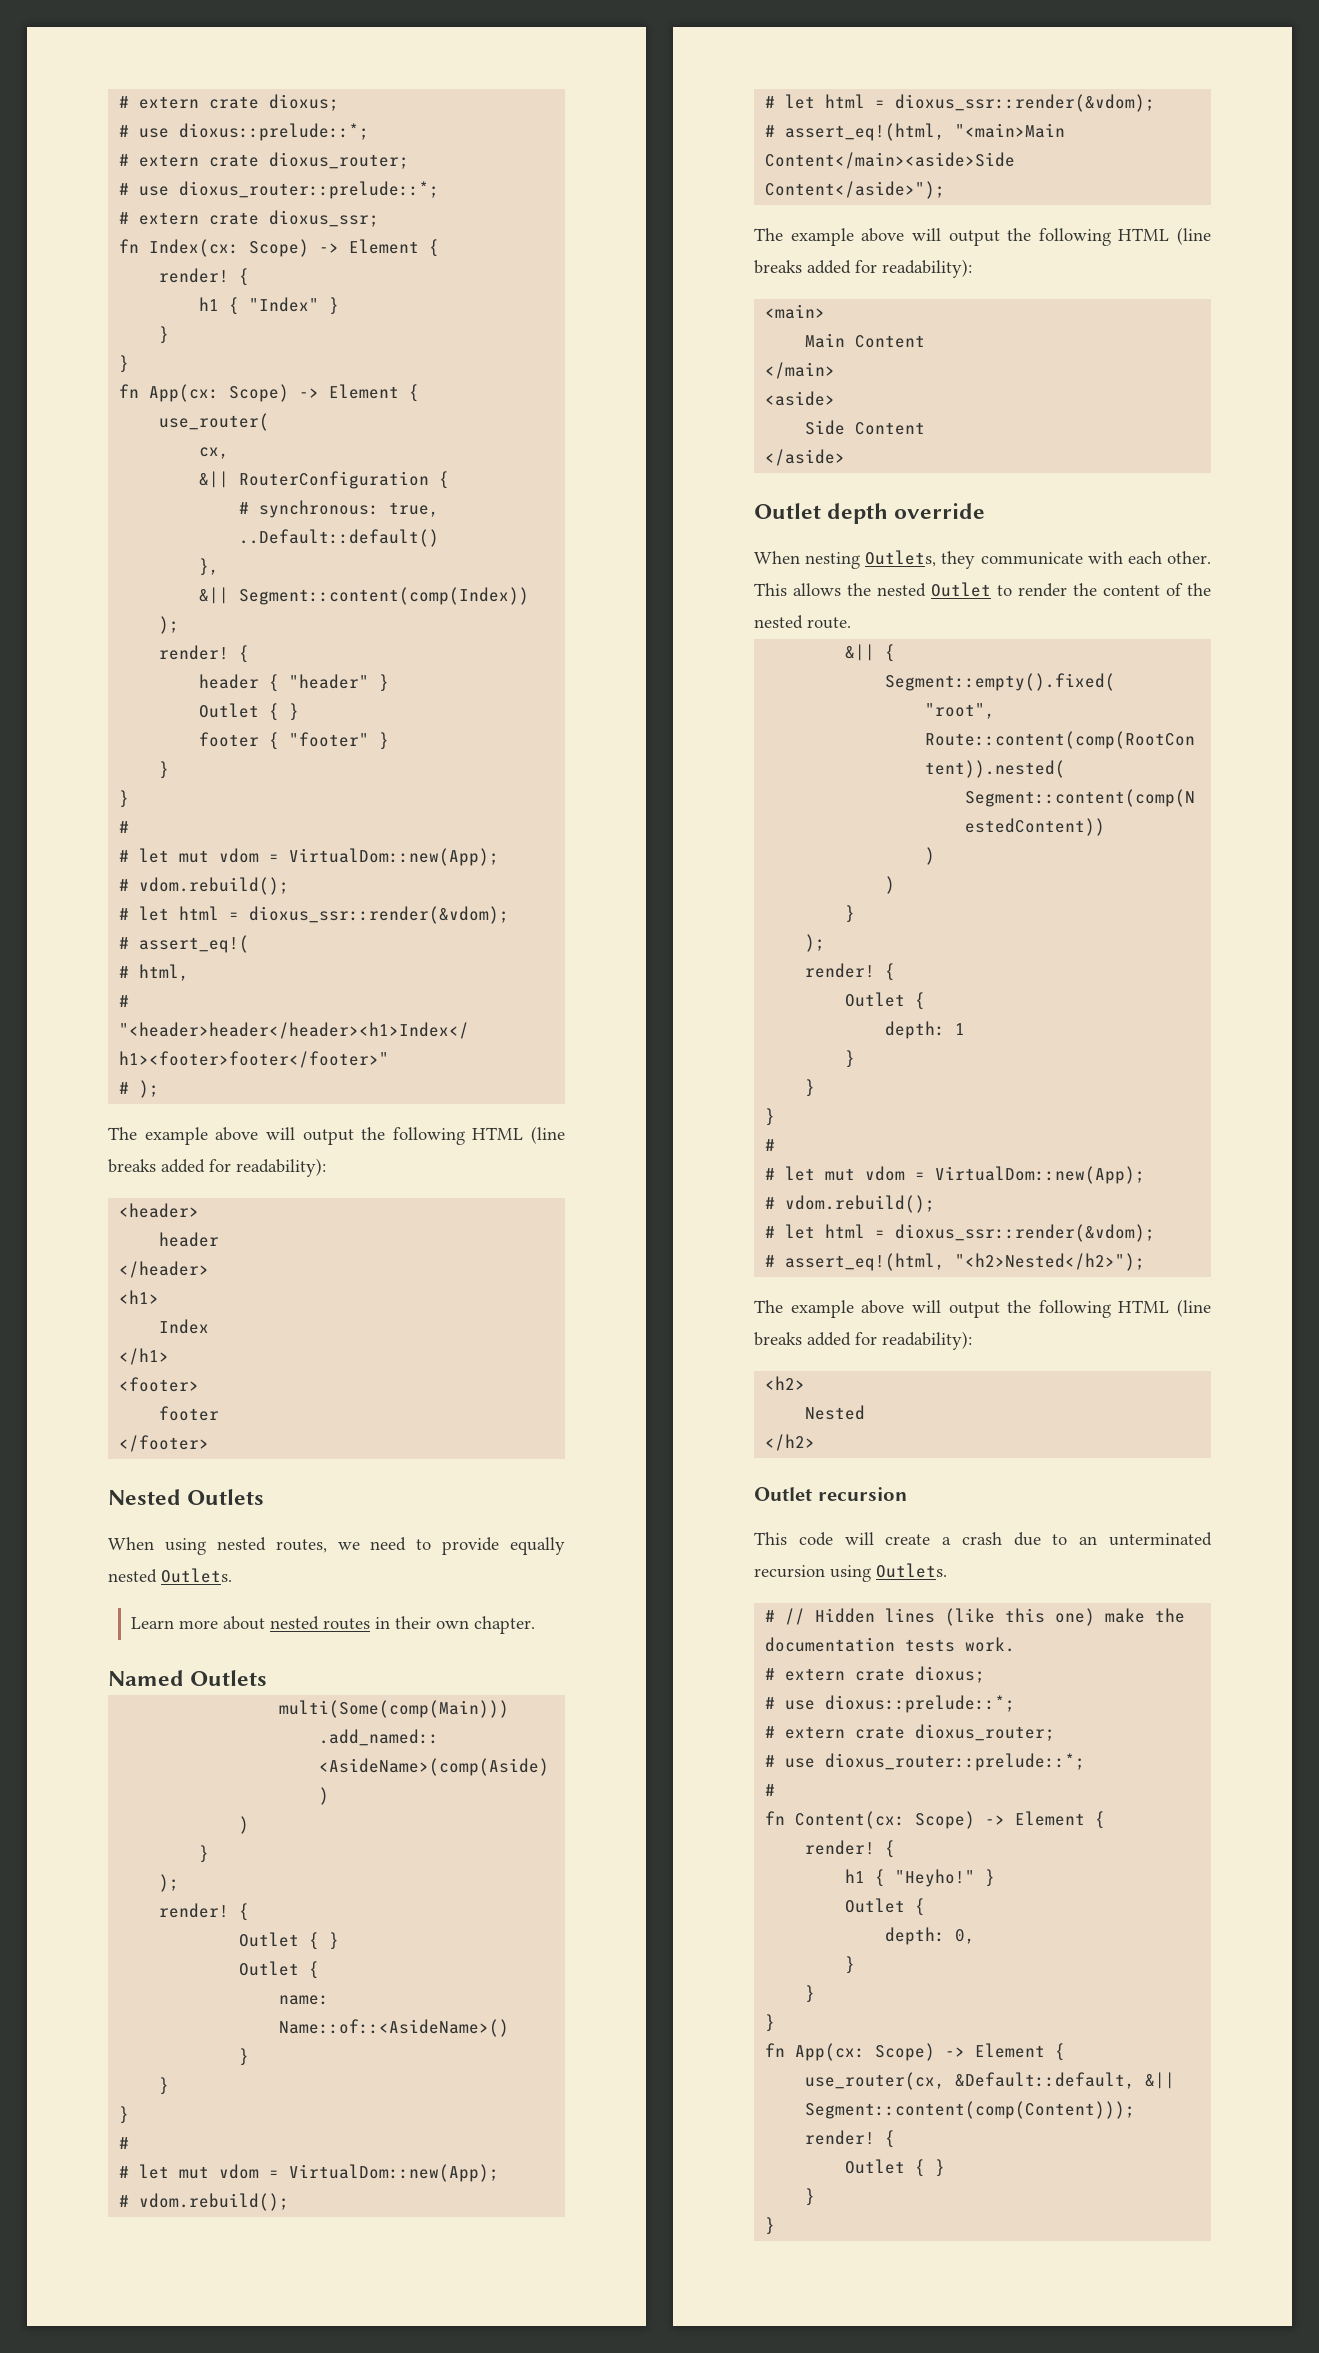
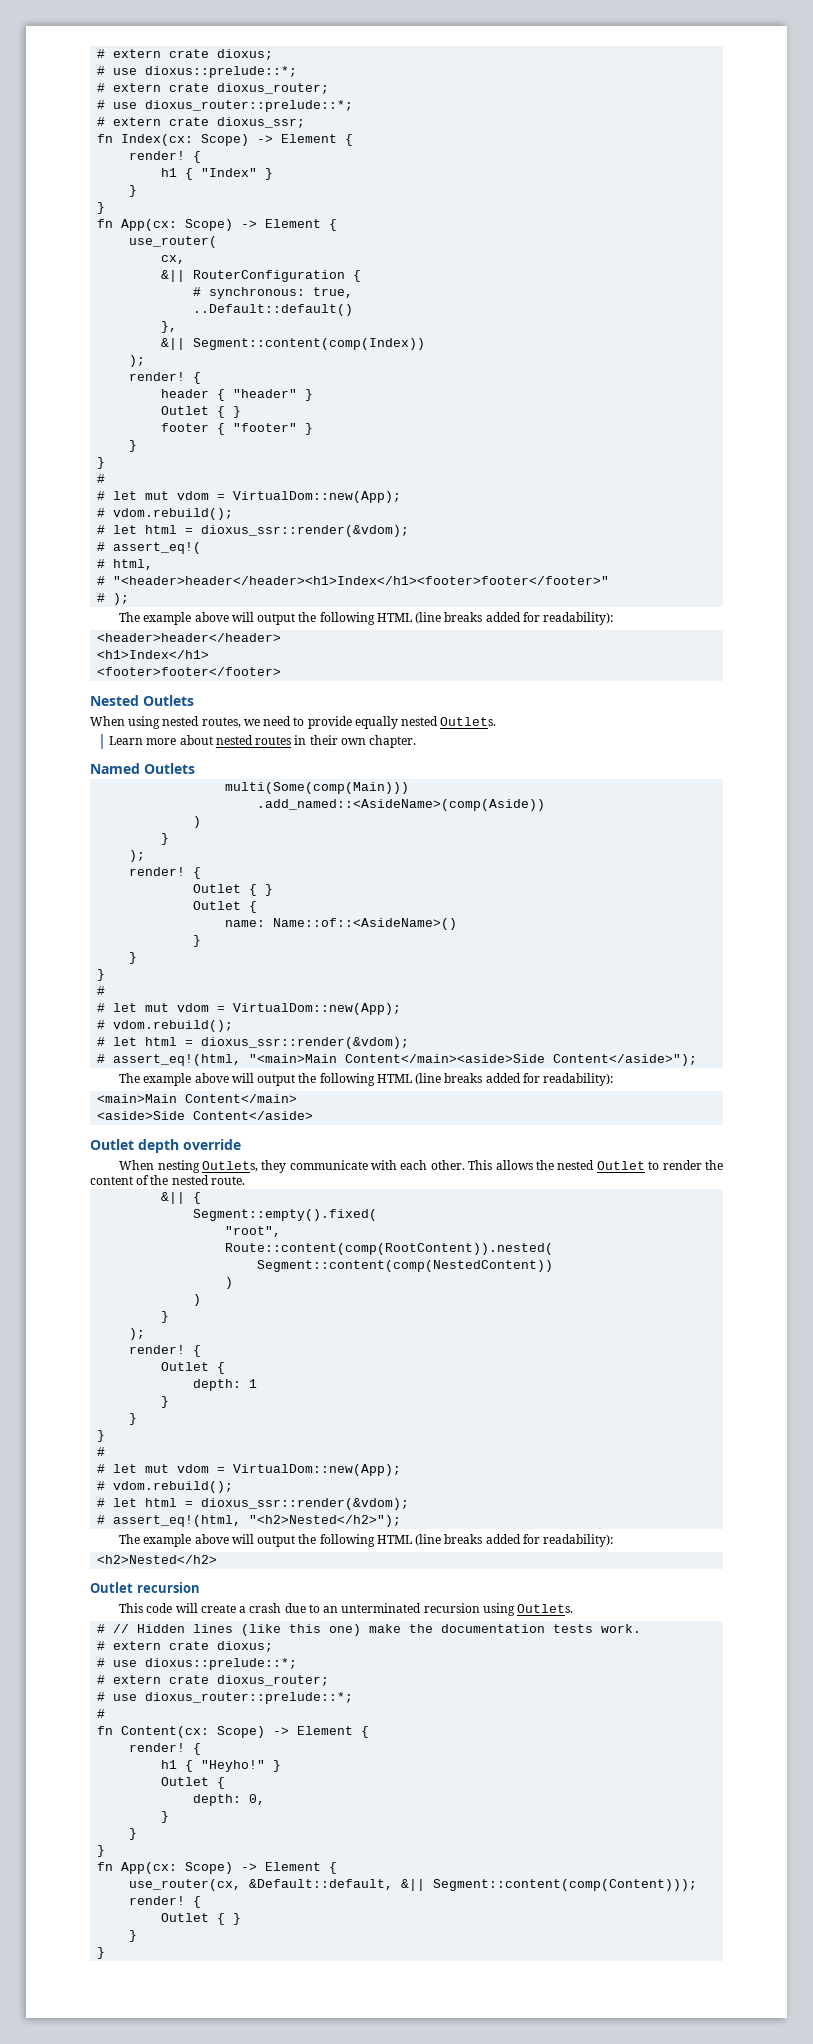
- <header>
- header
- </header>
- <h1>
- Index
- </h1>
- <footer>
- footer
- </footer>
+ <header>header</header>
+ <h1>Index</h1>
+ <footer>footer</footer>
- <main>
- Main Content
- </main>
- <aside>
- Side Content
- </aside>
+ <main>Main Content</main>
+ <aside>Side Content</aside>
- <h2>
- Nested
- </h2>
+ <h2>Nested</h2>

